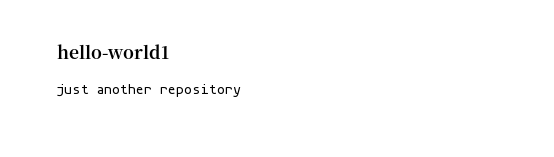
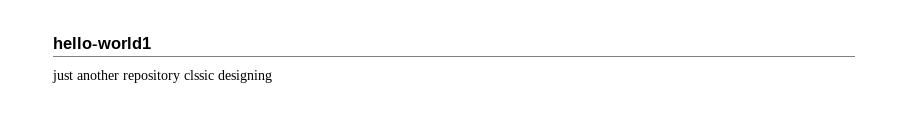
- just another repository
+ just another repository clssic designing

